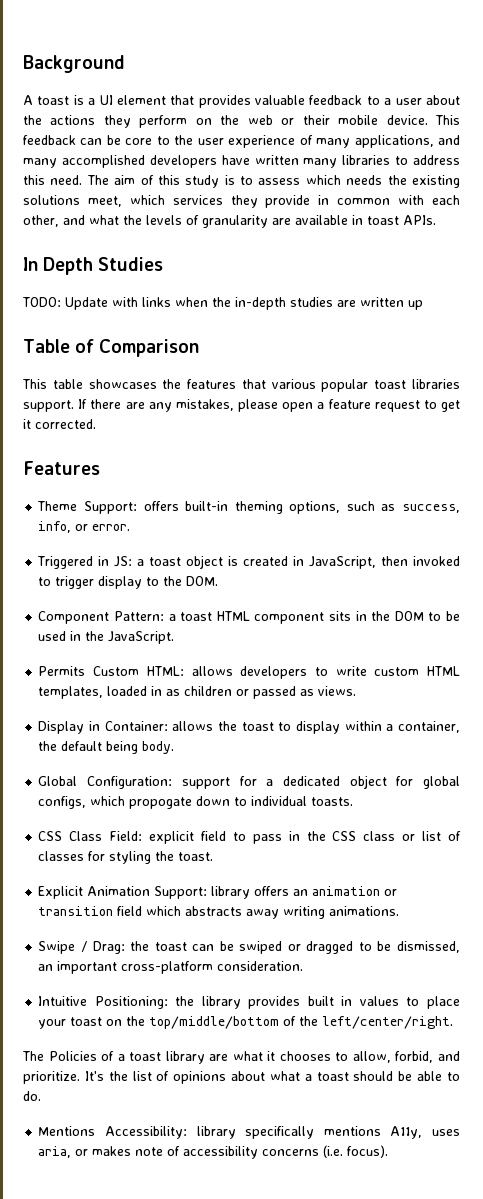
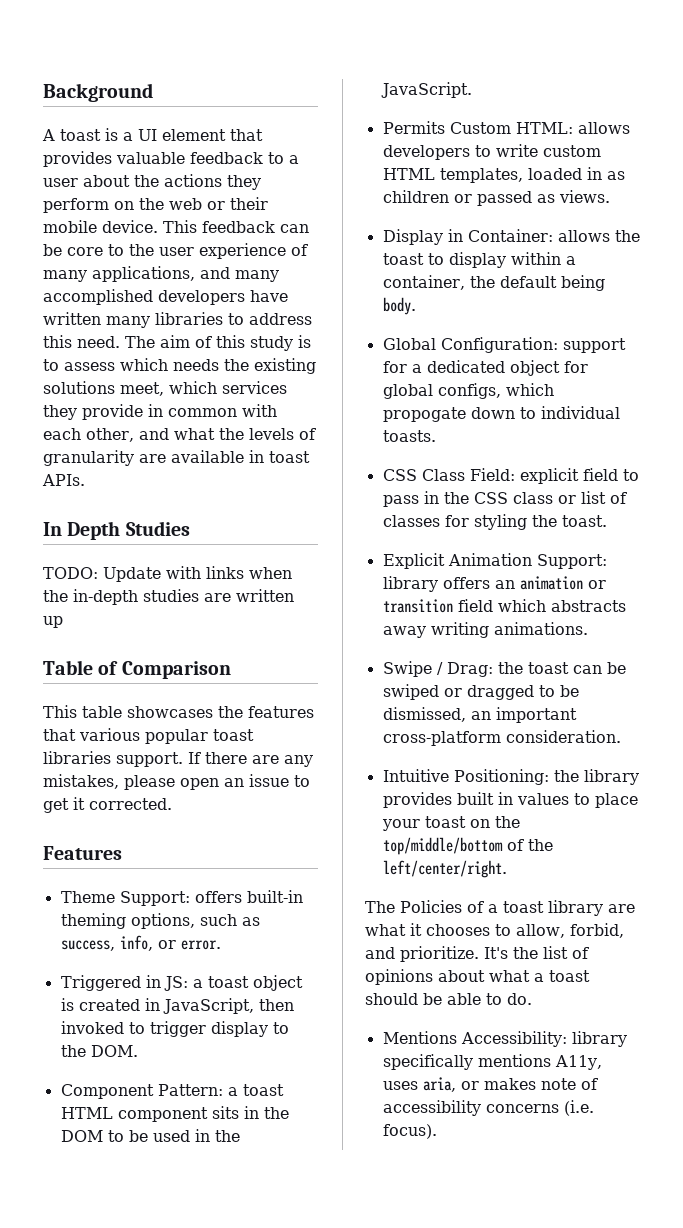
- If there are any mistakes, please open a feature request to get it corrected.
+ If there are any mistakes, please open an issue to get it corrected.

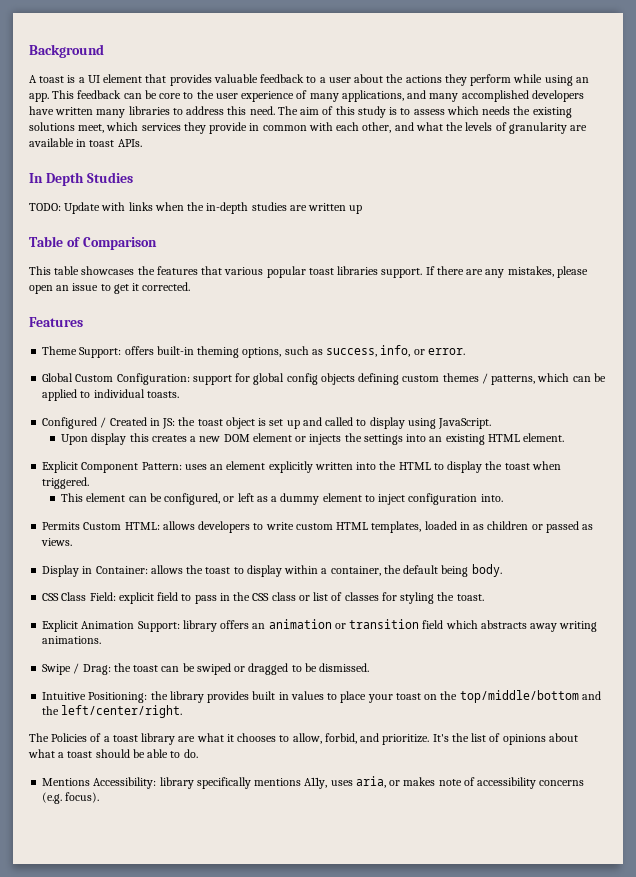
- A toast is a UI element that provides valuable feedback to a user about the actions they perform on the web or their mobile device.
+ A toast is a UI element that provides valuable feedback to a user about the actions they perform while using an app.
- Triggered in JS: a toast object is created in JavaScript, then invoked to trigger display to the DOM.
- Component Pattern: a toast HTML component sits in the DOM to be used in the JavaScript.
+ Global Custom Configuration: support for global config objects defining custom themes / patterns, which can be applied to individual toasts.
+ Configured / Created in JS: the toast object is set up and called to display using JavaScript.
+ Upon display this creates a new DOM element or injects the settings into an existing HTML element.
+ Explicit Component Pattern: uses an element explicitly written into the HTML to display the toast when triggered.
+ This element can be configured, or left as a dummy element to inject configuration into.
- Global Configuration: support for a dedicated object for global configs, which propogate down to individual toasts.
- Swipe / Drag: the toast can be swiped or dragged to be dismissed, an important cross-platform consideration.
+ Swipe / Drag: the toast can be swiped or dragged to be dismissed.
- Intuitive Positioning: the library provides built in values to place your toast on the top/middle/bottom of the left/center/right.
+ Intuitive Positioning: the library provides built in values to place your toast on the top/middle/bottom and the left/center/right.
- Mentions Accessibility: library specifically mentions A11y, uses aria, or makes note of accessibility concerns (i.e. focus).
+ Mentions Accessibility: library specifically mentions A11y, uses aria, or makes note of accessibility concerns (e.g. focus).

